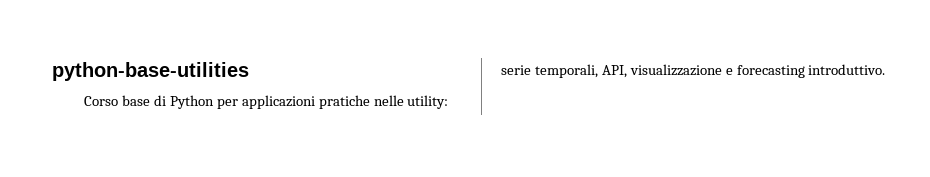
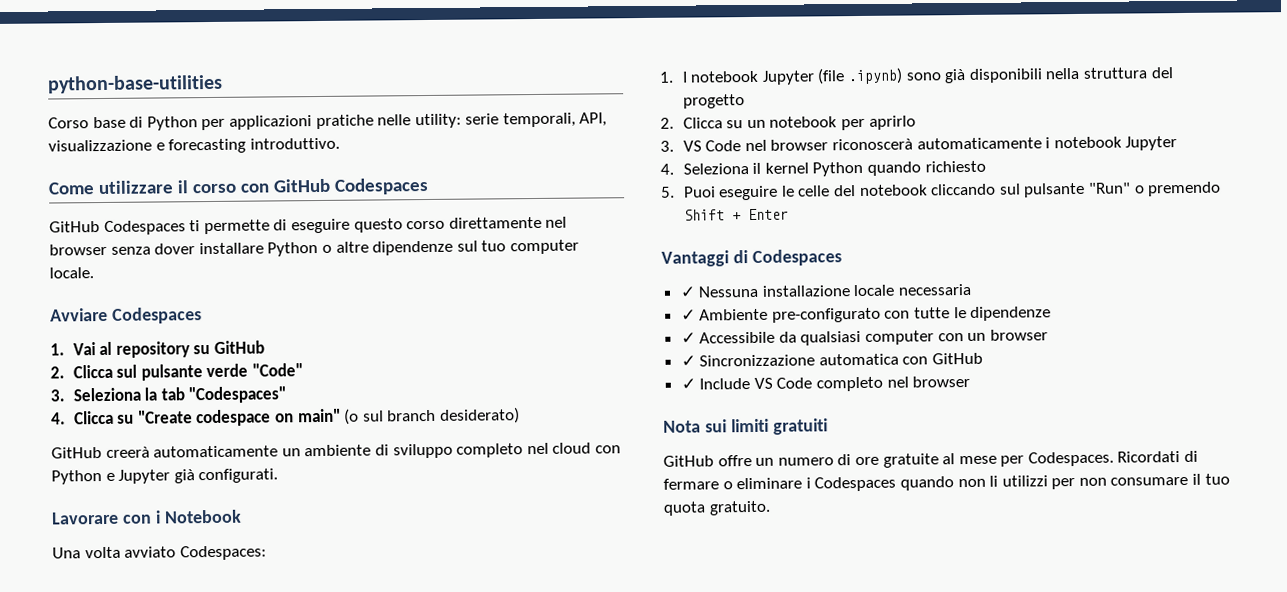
+ Come utilizzare il corso con GitHub Codespaces
+ GitHub Codespaces ti permette di eseguire questo corso direttamente nel browser senza dover installare Python o altre dipendenze sul tuo computer locale.
+ Avviare Codespaces
+ 1. Vai al repository su GitHub
+ 2. Clicca sul pulsante verde "Code"
+ 3. Seleziona la tab "Codespaces"
+ 4. Clicca su "Create codespace on main" (o sul branch desiderato)
+ GitHub creerà automaticamente un ambiente di sviluppo completo nel cloud con Python e Jupyter già configurati.
+ Lavorare con i Notebook
+ Una volta avviato Codespaces:
+ 1. I notebook Jupyter (file .ipynb) sono già disponibili nella struttura del progetto
+ 2. Clicca su un notebook per aprirlo
+ 3. VS Code nel browser riconoscerà automaticamente i notebook Jupyter
+ 4. Seleziona il kernel Python quando richiesto
+ 5. Puoi eseguire le celle del notebook cliccando sul pulsante "Run" o premendo Shift + Enter
+ Vantaggi di Codespaces
+ ✓ Nessuna installazione locale necessaria
+ ✓ Ambiente pre-configurato con tutte le dipendenze
+ ✓ Accessibile da qualsiasi computer con un browser
+ ✓ Sincronizzazione automatica con GitHub
+ ✓ Include VS Code completo nel browser
+ Nota sui limiti gratuiti
+ GitHub offre un numero di ore gratuite al mese per Codespaces. Ricordati di fermare o eliminare i Codespaces quando non li utilizzi per non consumare il tuo quota gratuito.

